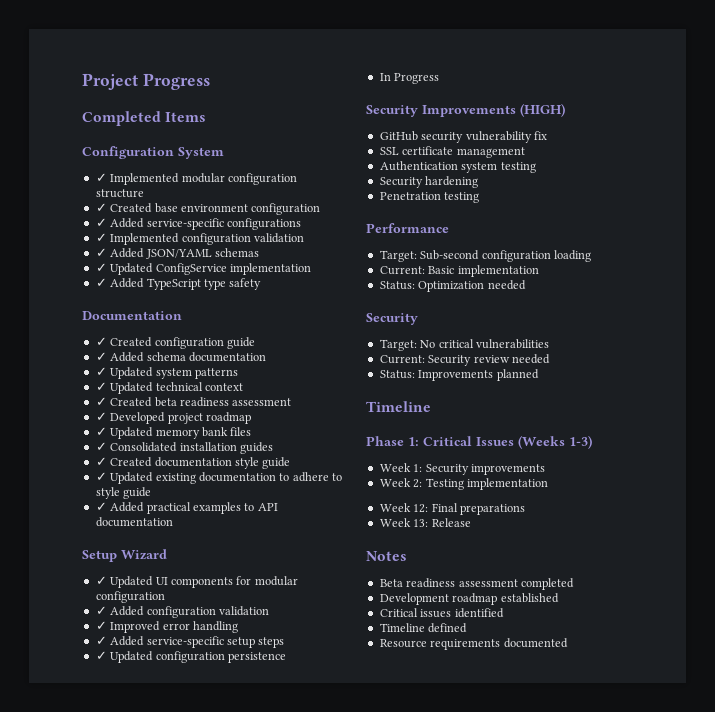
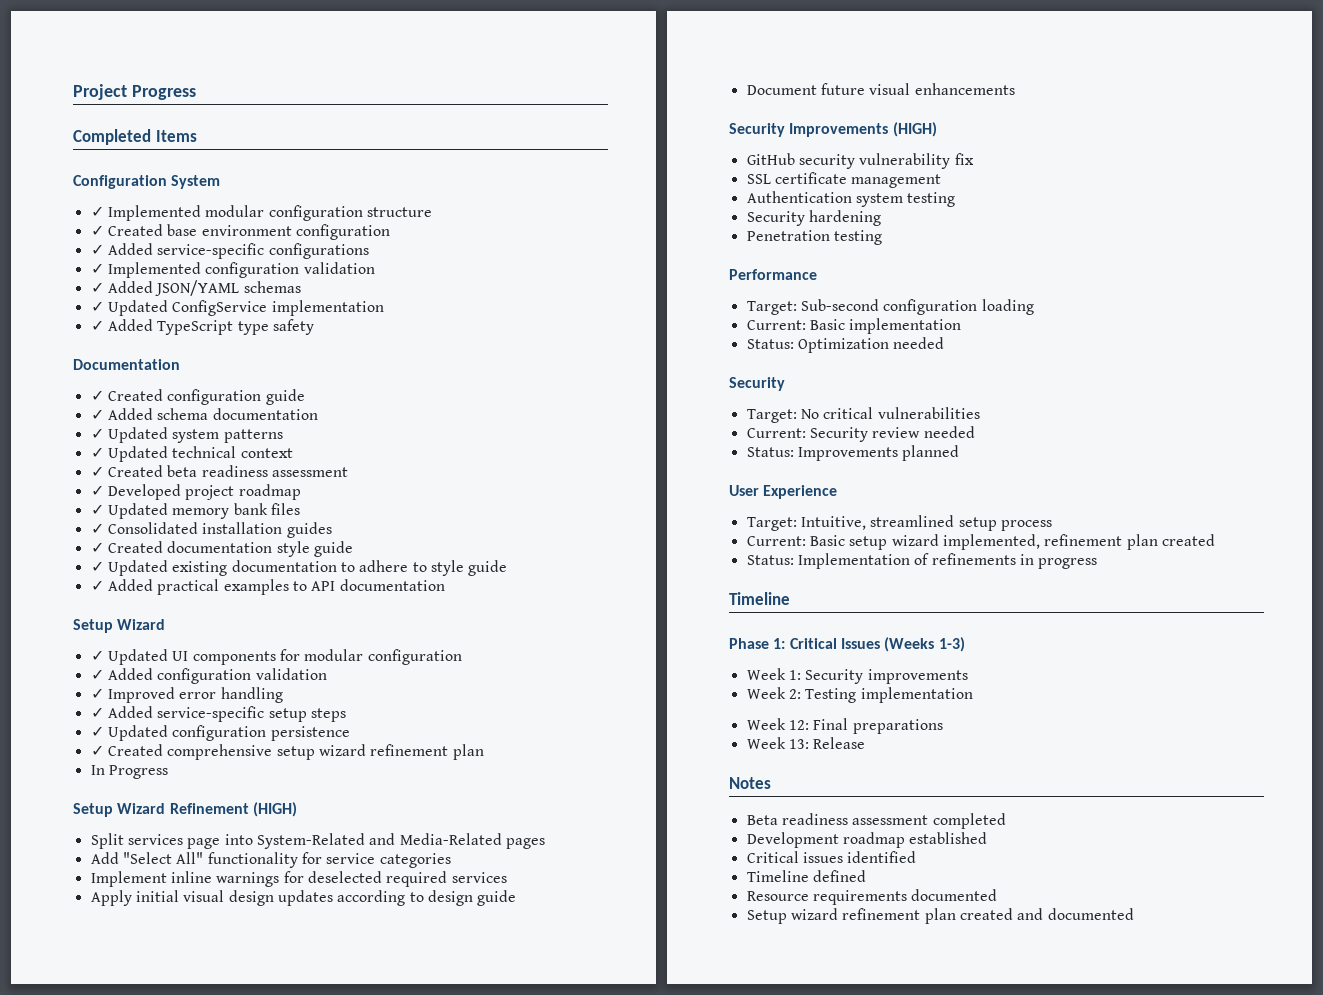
+ ✓ Created comprehensive setup wizard refinement plan
  In Progress
+ Setup Wizard Refinement (HIGH)
+ Split services page into System-Related and Media-Related pages
+ Add "Select All" functionality for service categories
+ Implement inline warnings for deselected required services
+ Apply initial visual design updates according to design guide
+ Document future visual enhancements
+ User Experience
+ Target: Intuitive, streamlined setup process
+ Current: Basic setup wizard implemented, refinement plan created
+ Status: Implementation of refinements in progress
+ Setup wizard refinement plan created and documented

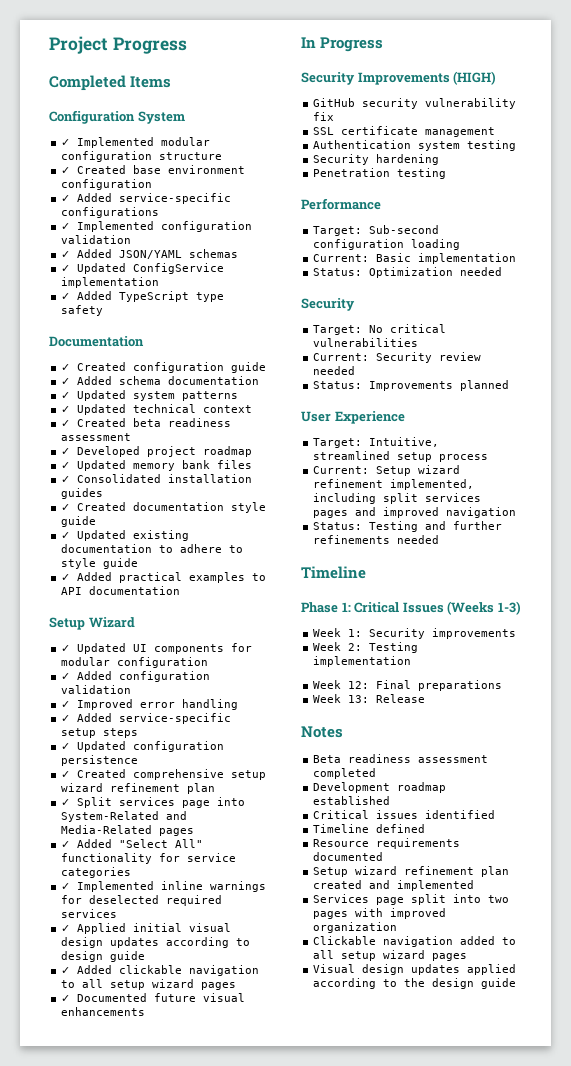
- In Progress
- Setup Wizard Refinement (HIGH)
- Split services page into System-Related and Media-Related pages
+ ✓ Split services page into System-Related and Media-Related pages
- Add "Select All" functionality for service categories
+ ✓ Added "Select All" functionality for service categories
- Implement inline warnings for deselected required services
+ ✓ Implemented inline warnings for deselected required services
- Apply initial visual design updates according to design guide
+ ✓ Applied initial visual design updates according to design guide
- Document future visual enhancements
+ ✓ Added clickable navigation to all setup wizard pages
+ ✓ Documented future visual enhancements
+ In Progress
- Current: Basic setup wizard implemented, refinement plan created
- Status: Implementation of refinements in progress
+ Current: Setup wizard refinement implemented, including split services pages and improved navigation
+ Status: Testing and further refinements needed
- Setup wizard refinement plan created and documented
+ Setup wizard refinement plan created and implemented
+ Services page split into two pages with improved organization
+ Clickable navigation added to all setup wizard pages
+ Visual design updates applied according to the design guide

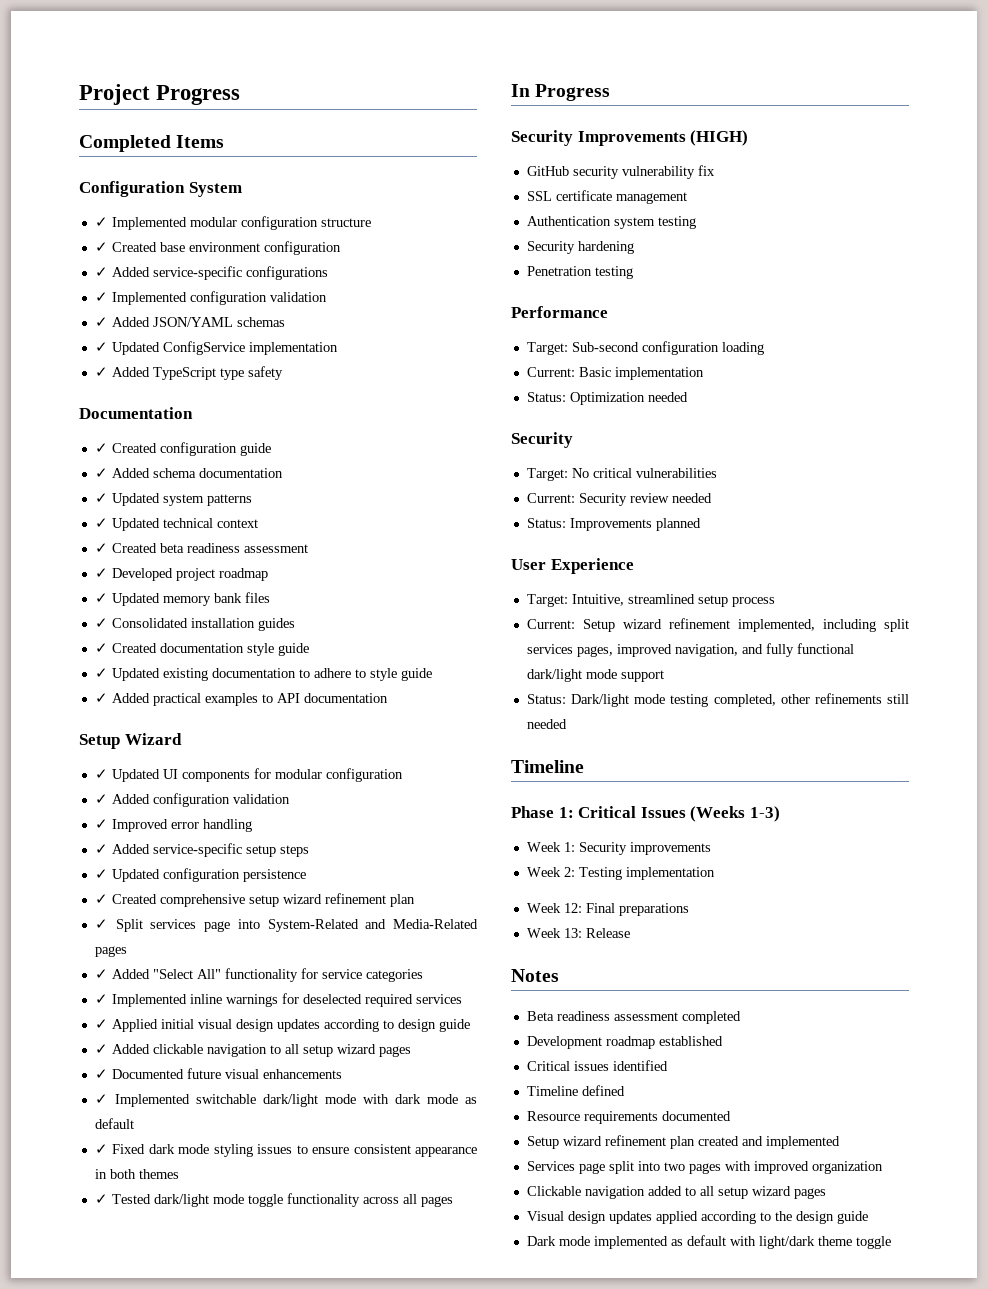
+ ✓ Implemented switchable dark/light mode with dark mode as default
+ ✓ Fixed dark mode styling issues to ensure consistent appearance in both themes
+ ✓ Tested dark/light mode toggle functionality across all pages
- Current: Setup wizard refinement implemented, including split services pages and improved navigation
- Status: Testing and further refinements needed
+ Current: Setup wizard refinement implemented, including split services pages, improved navigation, and fully functional dark/light mode support
+ Status: Dark/light mode testing completed, other refinements still needed
+ Dark mode implemented as default with light/dark theme toggle

